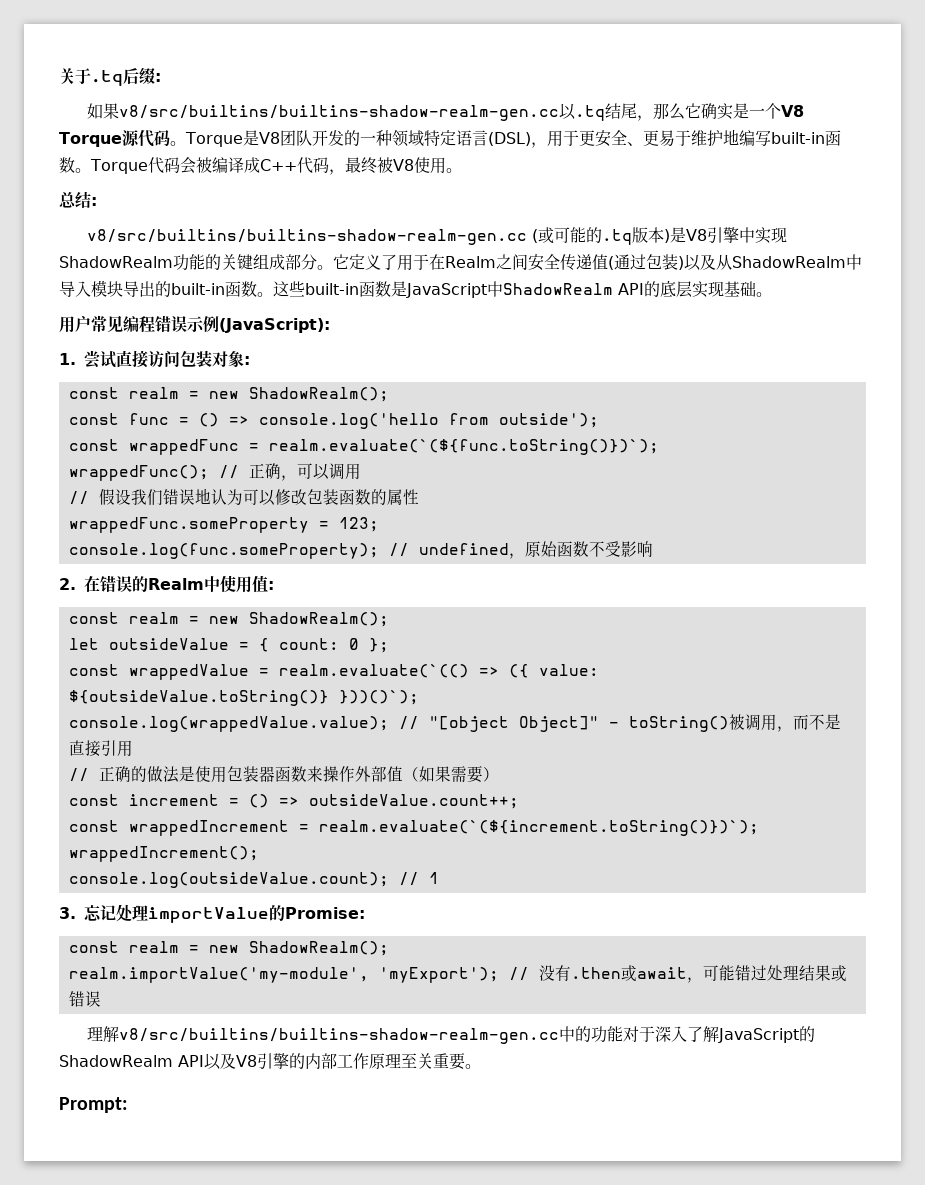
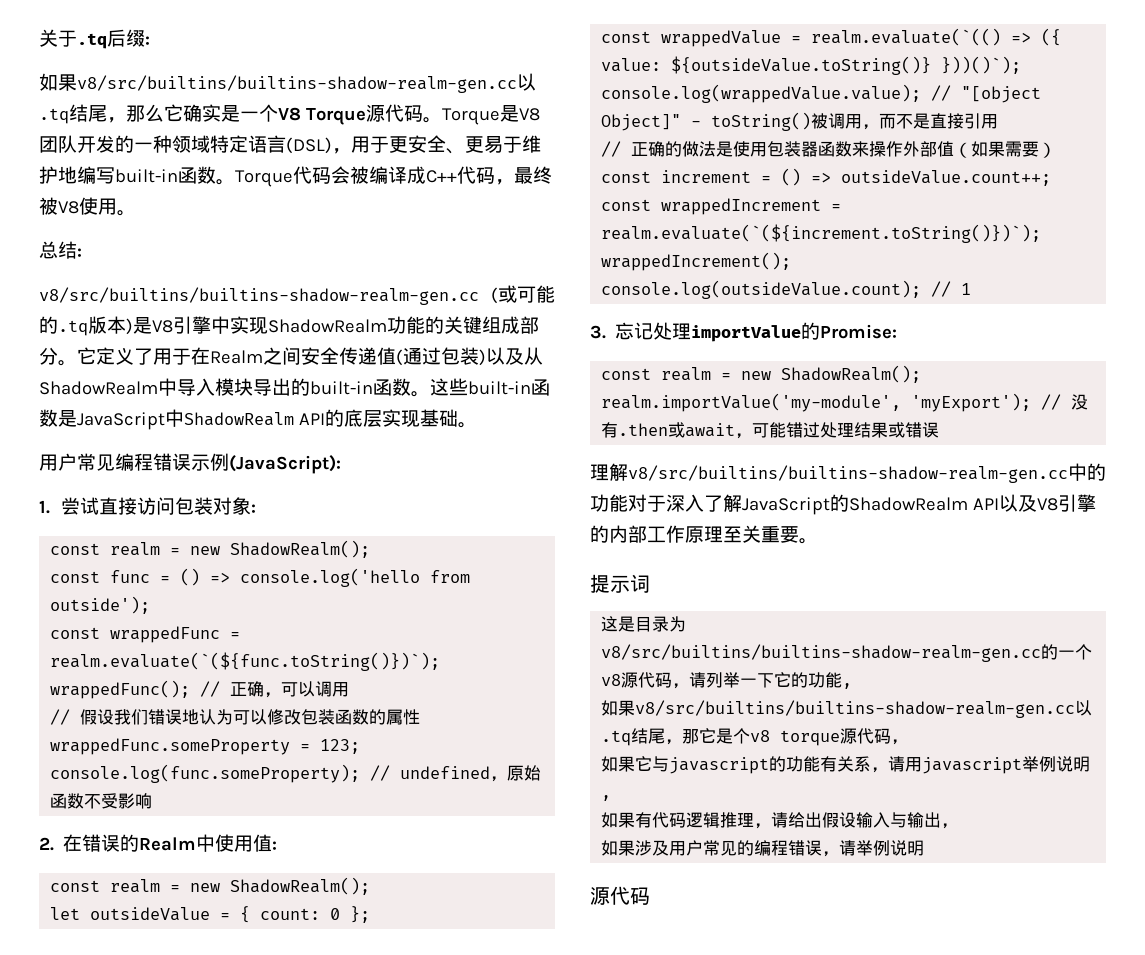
- Prompt:
+ 提示词
+ 这是目录为v8/src/builtins/builtins-shadow-realm-gen.cc的一个v8源代码，请列举一下它的功能,
+ 如果v8/src/builtins/builtins-shadow-realm-gen.cc以.tq结尾，那它是个v8 torque源代码，
+ 如果它与javascript的功能有关系，请用javascript举例说明,
+ 如果有代码逻辑推理，请给出假设输入与输出，
+ 如果涉及用户常见的编程错误，请举例说明
+ 源代码

